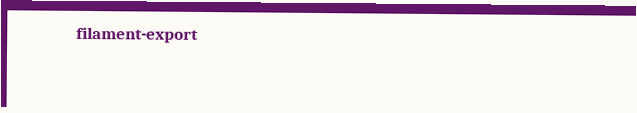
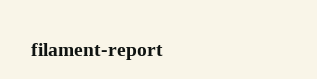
- filament-export
+ filament-report

